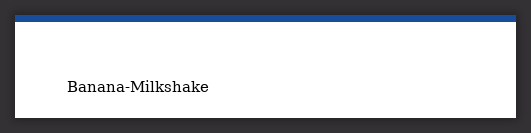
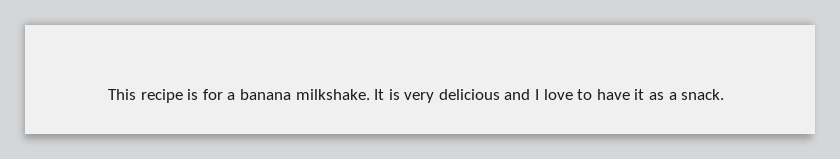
- Banana-Milkshake
+ This recipe is for a banana milkshake. It is very delicious and I love to have it as a snack.

